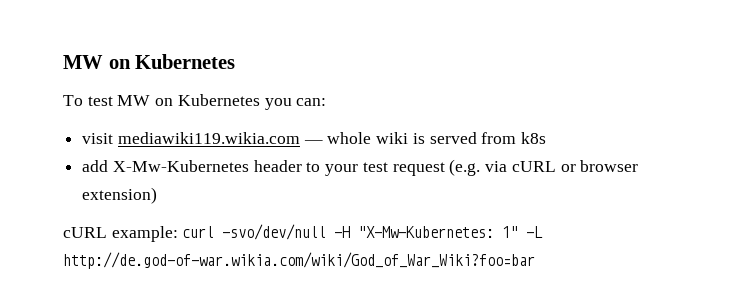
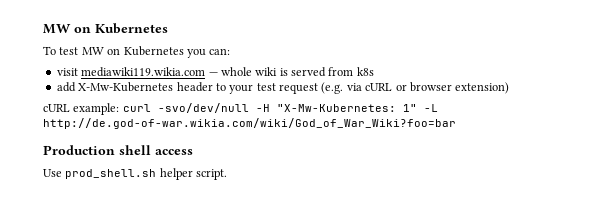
+ Production shell access
+ Use prod_shell.sh helper script.

